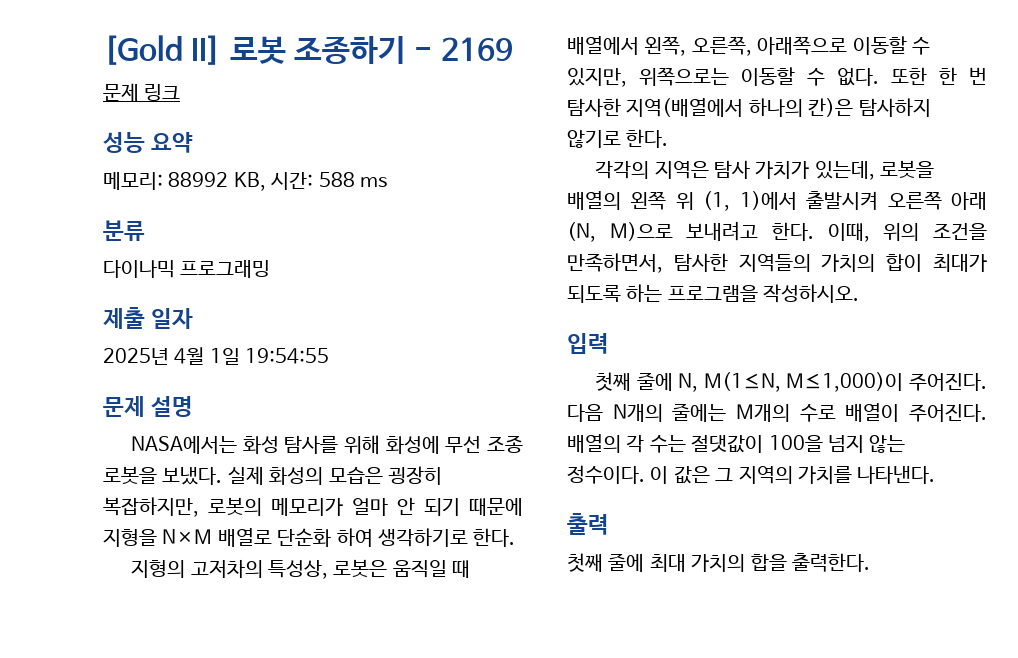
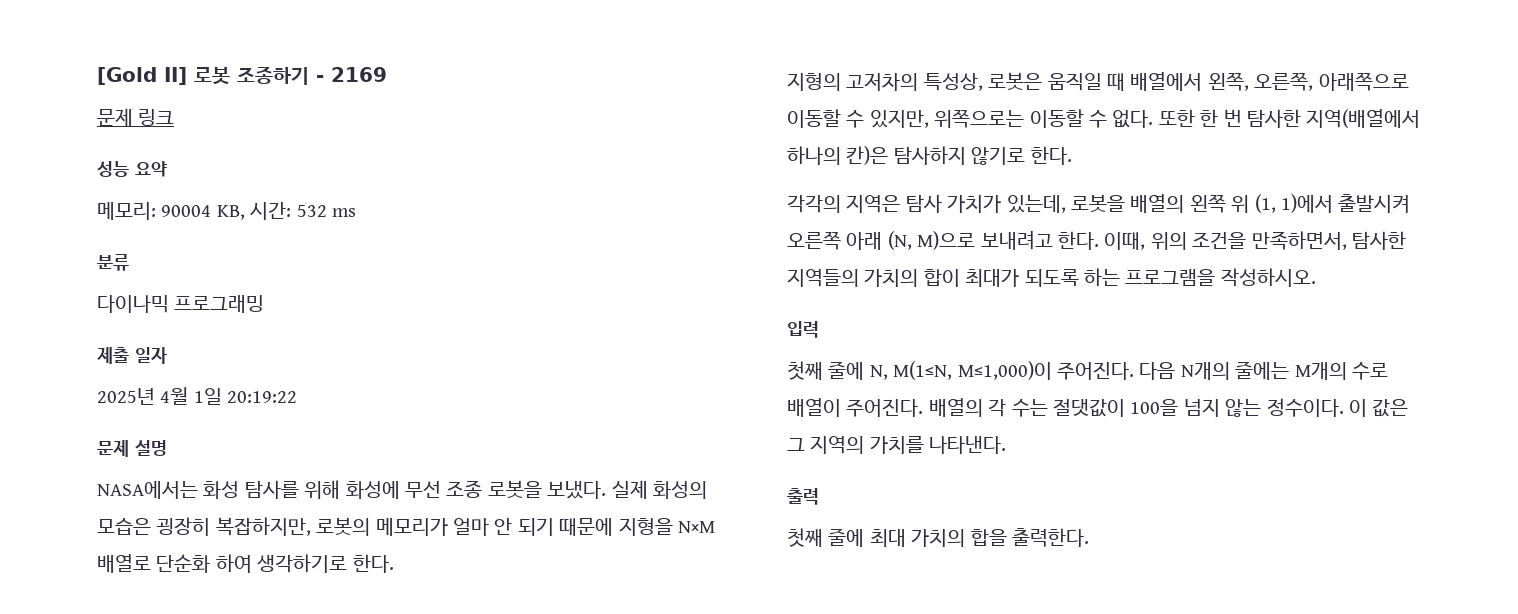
- 메모리: 88992 KB, 시간: 588 ms
+ 메모리: 90004 KB, 시간: 532 ms
- 2025년 4월 1일 19:54:55
+ 2025년 4월 1일 20:19:22

